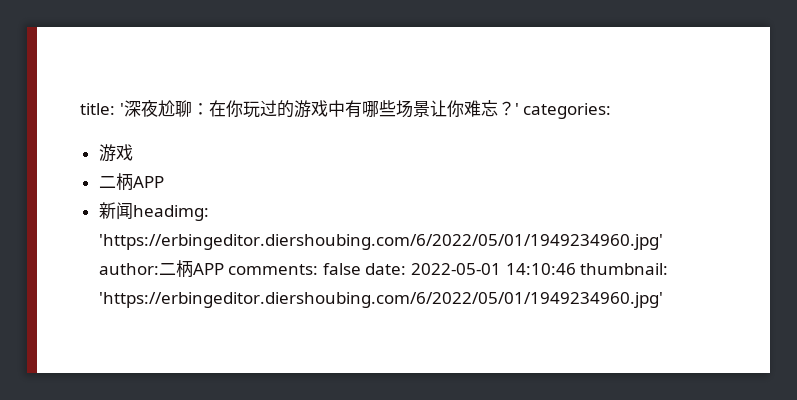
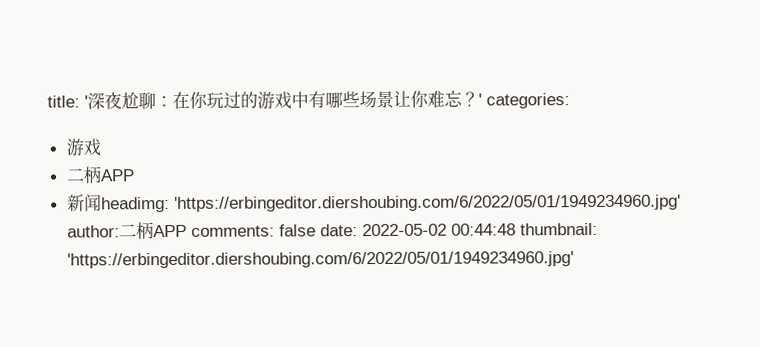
- 新闻headimg: 'https://erbingeditor.diershoubing.com/6/2022/05/01/1949234960.jpg' author:二柄APP comments: false date: 2022-05-01 14:10:46 thumbnail: 'https://erbingeditor.diershoubing.com/6/2022/05/01/1949234960.jpg'
+ 新闻headimg: 'https://erbingeditor.diershoubing.com/6/2022/05/01/1949234960.jpg' author:二柄APP comments: false date: 2022-05-02 00:44:48 thumbnail: 'https://erbingeditor.diershoubing.com/6/2022/05/01/1949234960.jpg'

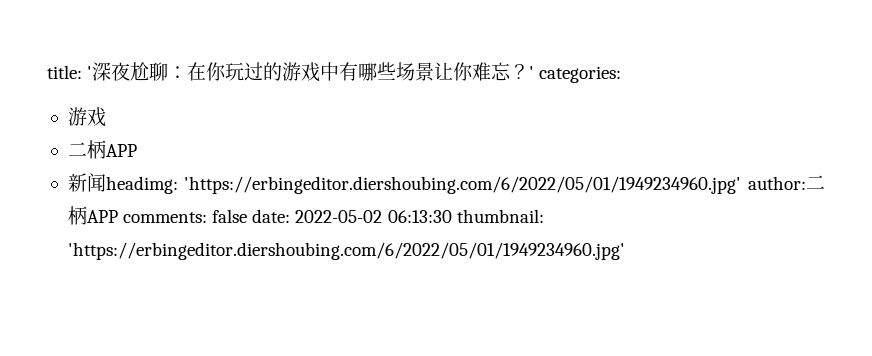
- 新闻headimg: 'https://erbingeditor.diershoubing.com/6/2022/05/01/1949234960.jpg' author:二柄APP comments: false date: 2022-05-02 00:44:48 thumbnail: 'https://erbingeditor.diershoubing.com/6/2022/05/01/1949234960.jpg'
+ 新闻headimg: 'https://erbingeditor.diershoubing.com/6/2022/05/01/1949234960.jpg' author:二柄APP comments: false date: 2022-05-02 06:13:30 thumbnail: 'https://erbingeditor.diershoubing.com/6/2022/05/01/1949234960.jpg'

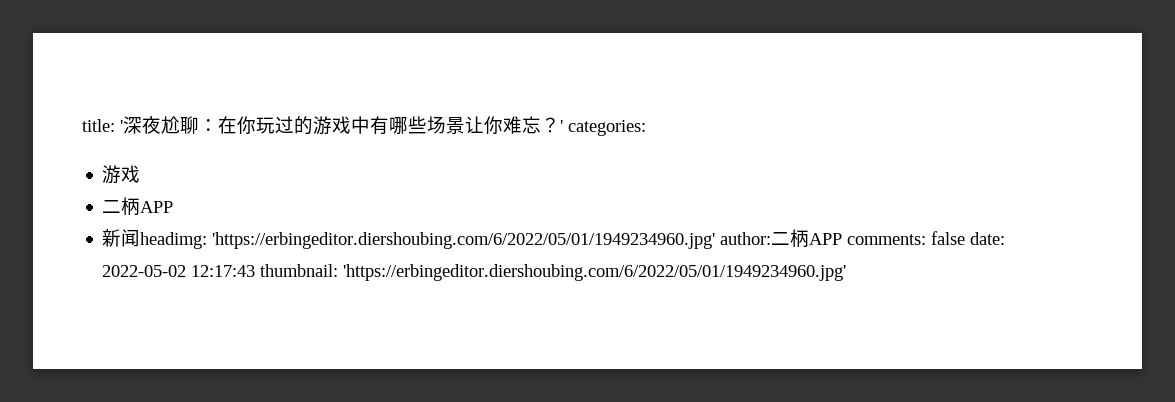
- 新闻headimg: 'https://erbingeditor.diershoubing.com/6/2022/05/01/1949234960.jpg' author:二柄APP comments: false date: 2022-05-02 06:13:30 thumbnail: 'https://erbingeditor.diershoubing.com/6/2022/05/01/1949234960.jpg'
+ 新闻headimg: 'https://erbingeditor.diershoubing.com/6/2022/05/01/1949234960.jpg' author:二柄APP comments: false date: 2022-05-02 12:17:43 thumbnail: 'https://erbingeditor.diershoubing.com/6/2022/05/01/1949234960.jpg'

